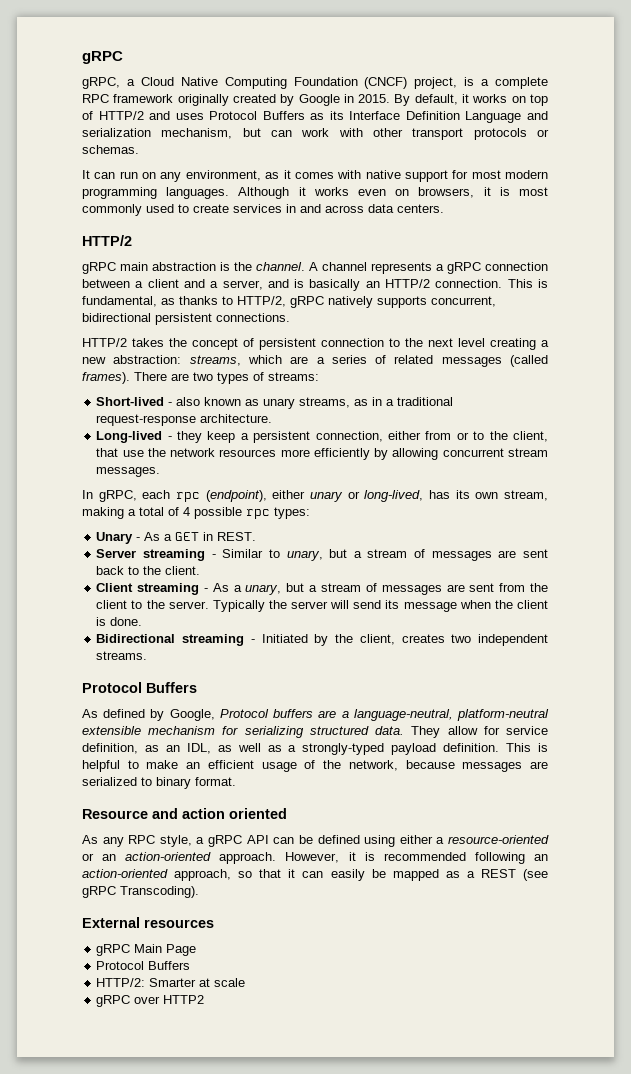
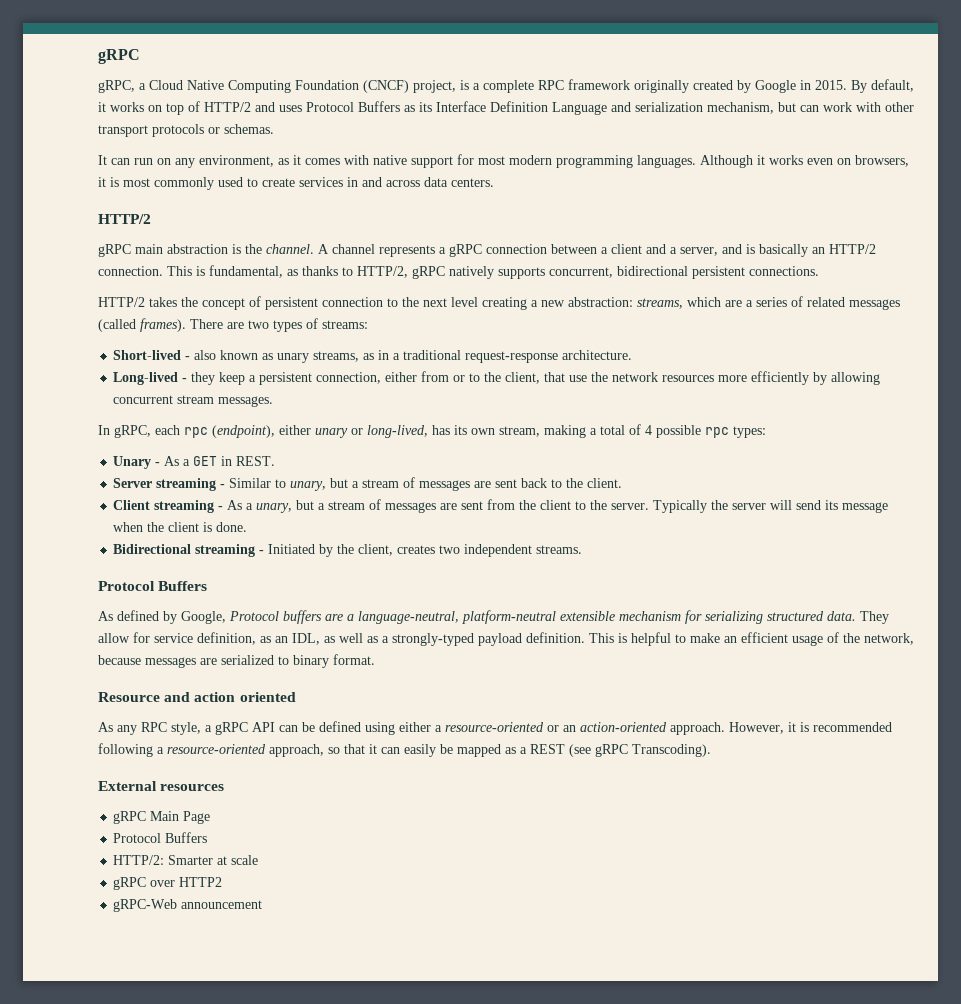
- However, it is recommended following an action-oriented approach, so that it can easily be mapped as a REST (see gRPC Transcoding).
+ However, it is recommended following a resource-oriented approach, so that it can easily be mapped as a REST (see gRPC Transcoding).
+ gRPC-Web announcement

